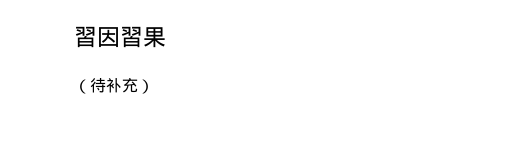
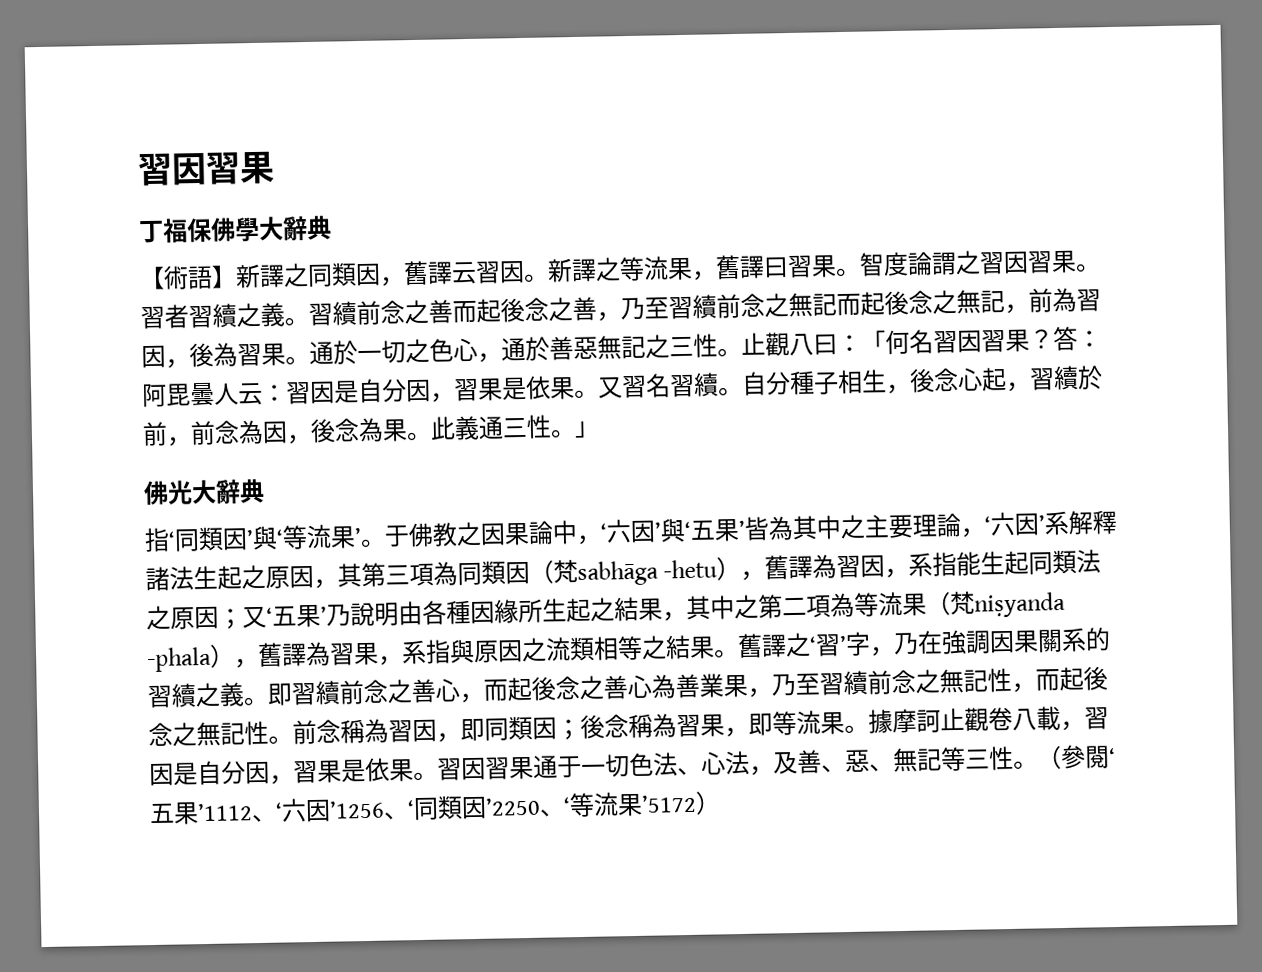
- （待补充）
+ 丁福保佛學大辭典
+ 【術語】新譯之同類因，舊譯云習因。新譯之等流果，舊譯曰習果。智度論謂之習因習果。習者習續之義。習續前念之善而起後念之善，乃至習續前念之無記而起後念之無記，前為習因，後為習果。通於一切之色心，通於善惡無記之三性。止觀八曰：「何名習因習果？答：阿毘曇人云：習因是自分因，習果是依果。又習名習續。自分種子相生，後念心起，習續於前，前念為因，後念為果。此義通三性。」
+ 佛光大辭典
+ 指‘同類因’與‘等流果’。于佛教之因果論中，‘六因’與‘五果’皆為其中之主要理論，‘六因’系解釋諸法生起之原因，其第三項為同類因（梵sabhāga -hetu），舊譯為習因，系指能生起同類法之原因；又‘五果’乃說明由各種因緣所生起之結果，其中之第二項為等流果（梵niṣyanda -phala），舊譯為習果，系指與原因之流類相等之結果。舊譯之‘習’字，乃在強調因果關系的習續之義。即習續前念之善心，而起後念之善心為善業果，乃至習續前念之無記性，而起後念之無記性。前念稱為習因，即同類因；後念稱為習果，即等流果。據摩訶止觀卷八載，習因是自分因，習果是依果。習因習果通于一切色法、心法，及善、惡、無記等三性。（參閱‘五果’1112、‘六因’1256、‘同類因’2250、‘等流果’5172）

